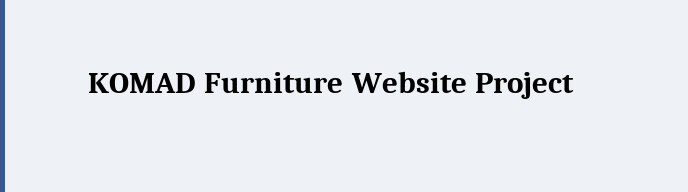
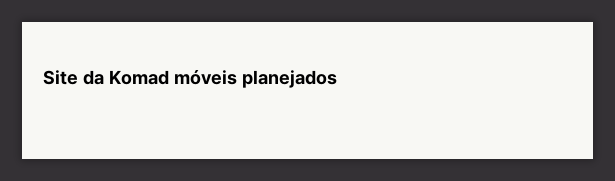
- KOMAD Furniture Website Project
+ Site da Komad móveis planejados

